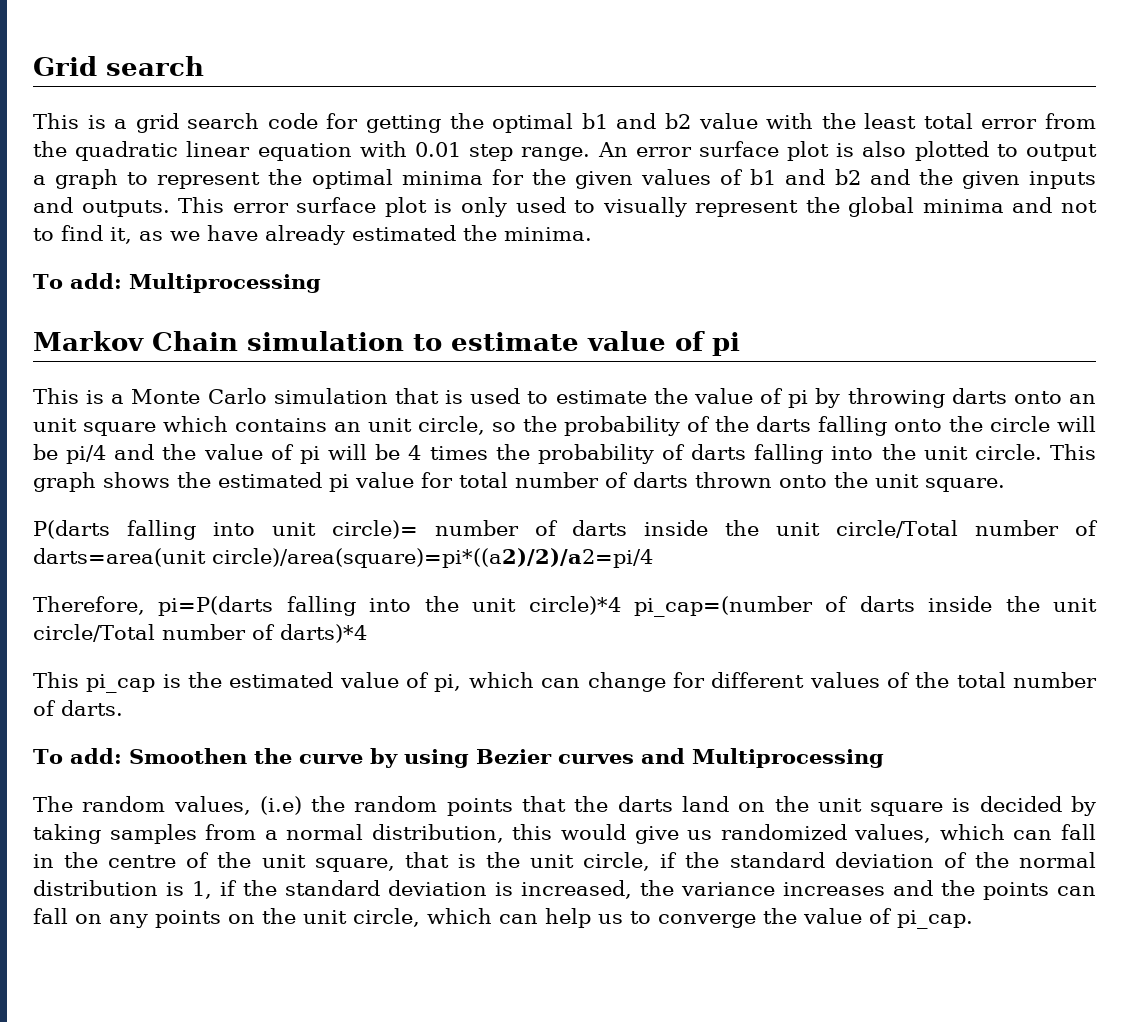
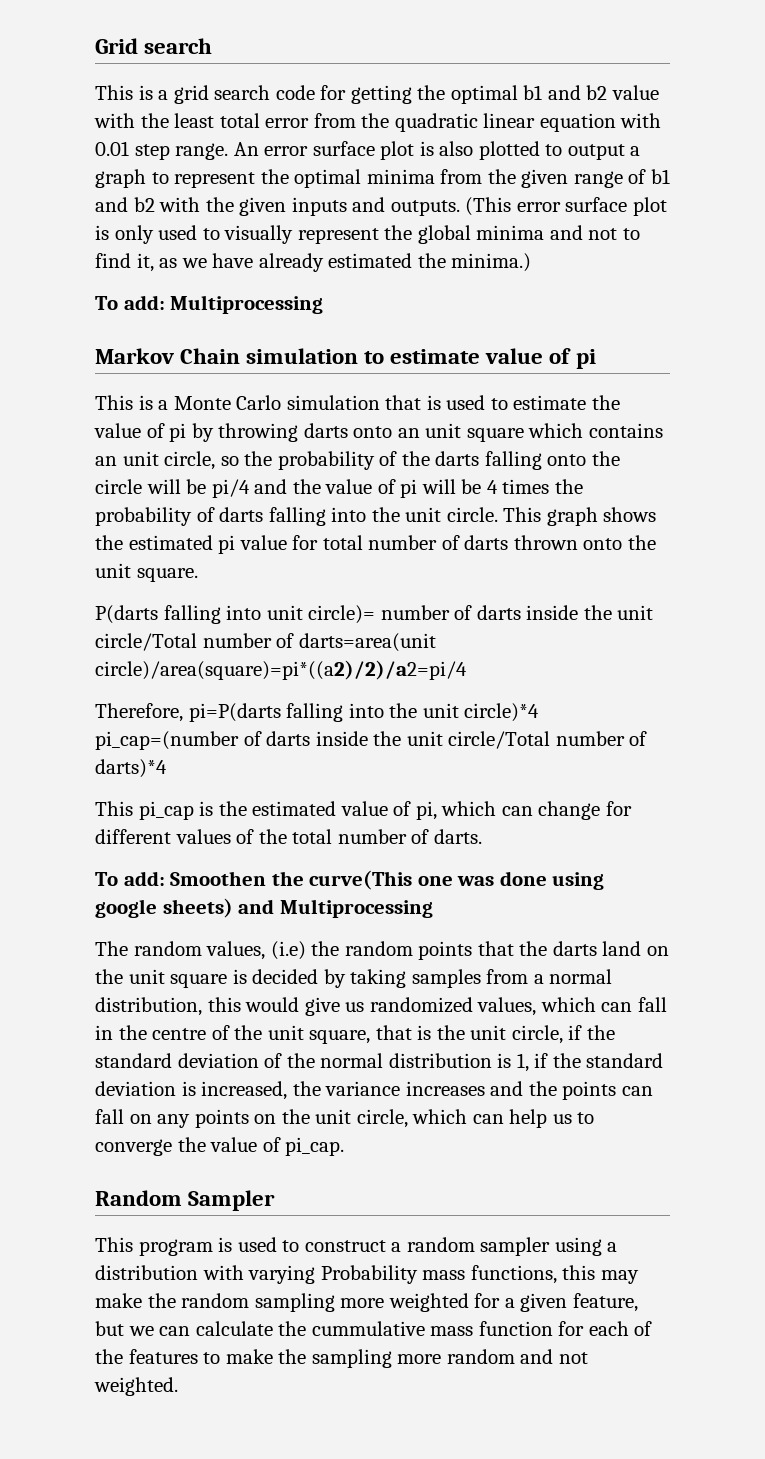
- An error surface plot is also plotted to output a graph to represent the optimal minima for the given values of b1 and b2 and the given inputs and outputs.
+ An error surface plot is also plotted to output a graph to represent the optimal minima from the given range of b1 and b2 with the given inputs and outputs.
- This error surface plot is only used to visually represent the global minima and not to find it, as we have already estimated the minima.
+ (This error surface plot is only used to visually represent the global minima and not to find it, as we have already estimated the minima.)
- To add: Smoothen the curve by using Bezier curves and Multiprocessing
+ To add: Smoothen the curve(This one was done using google sheets) and Multiprocessing
+ Random Sampler
+ This program is used to construct a random sampler using a distribution with varying Probability mass functions, this may make the random sampling more weighted for a given feature, but we can calculate the cummulative mass function for each of the features to make the sampling more random and not weighted.

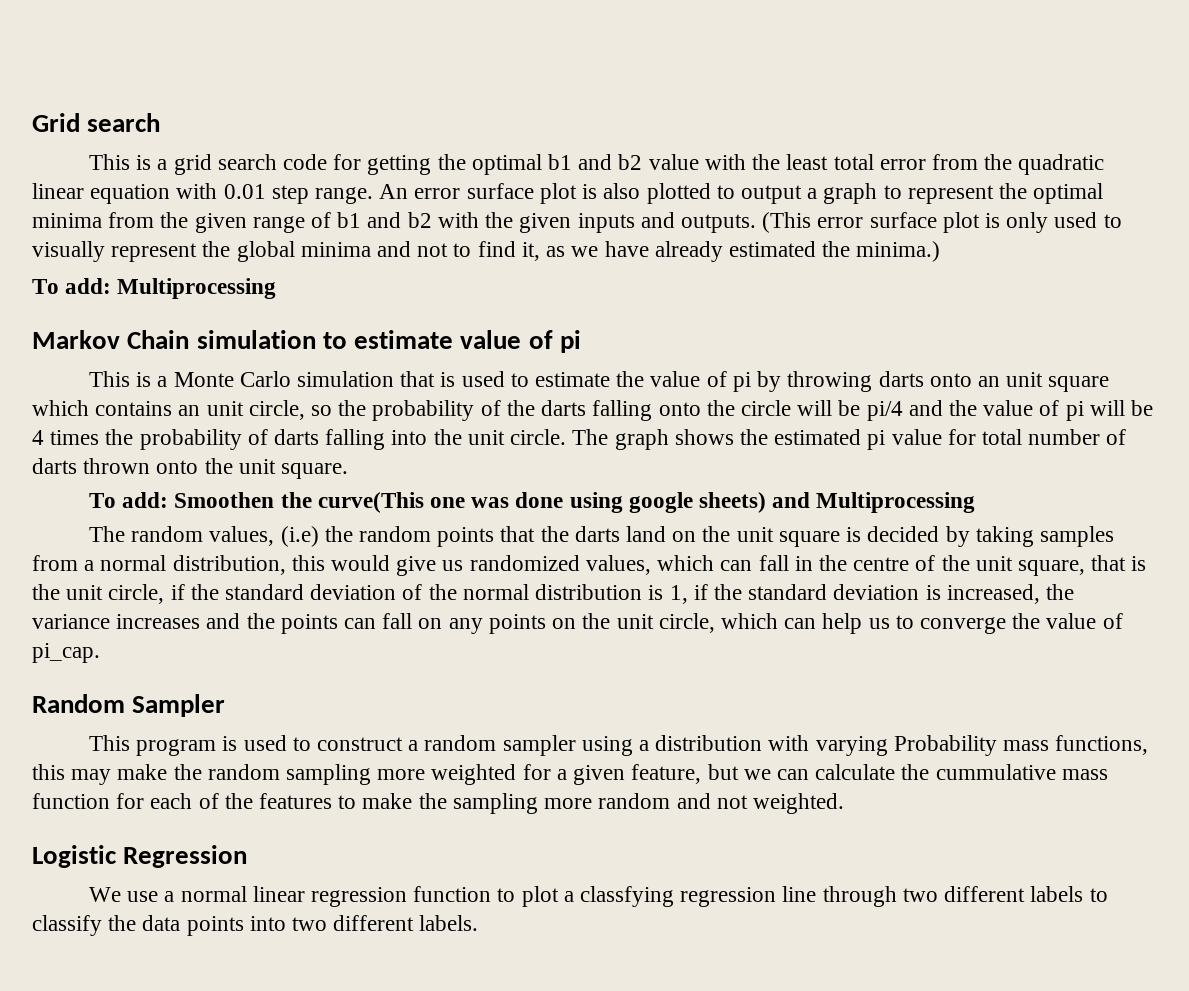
- This graph shows the estimated pi value for total number of darts thrown onto the unit square.
+ The graph shows the estimated pi value for total number of darts thrown onto the unit square.
- P(darts falling into unit circle)= number of darts inside the unit circle/Total number of darts=area(unit circle)/area(square)=pi*((a2)/2)/a2=pi/4
- Therefore, pi=P(darts falling into the unit circle)*4 pi_cap=(number of darts inside the unit circle/Total number of darts)*4
- This pi_cap is the estimated value of pi, which can change for different values of the total number of darts.
+ Logistic Regression
+ We use a normal linear regression function to plot a classfying regression line through two different labels to classify the data points into two different labels.

